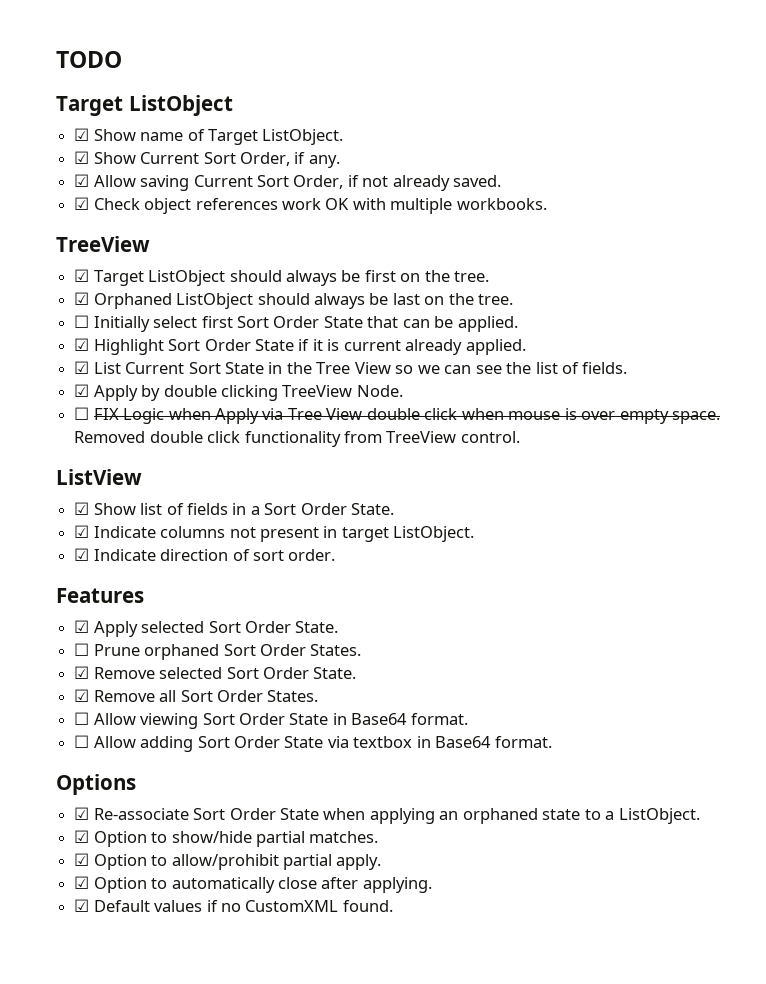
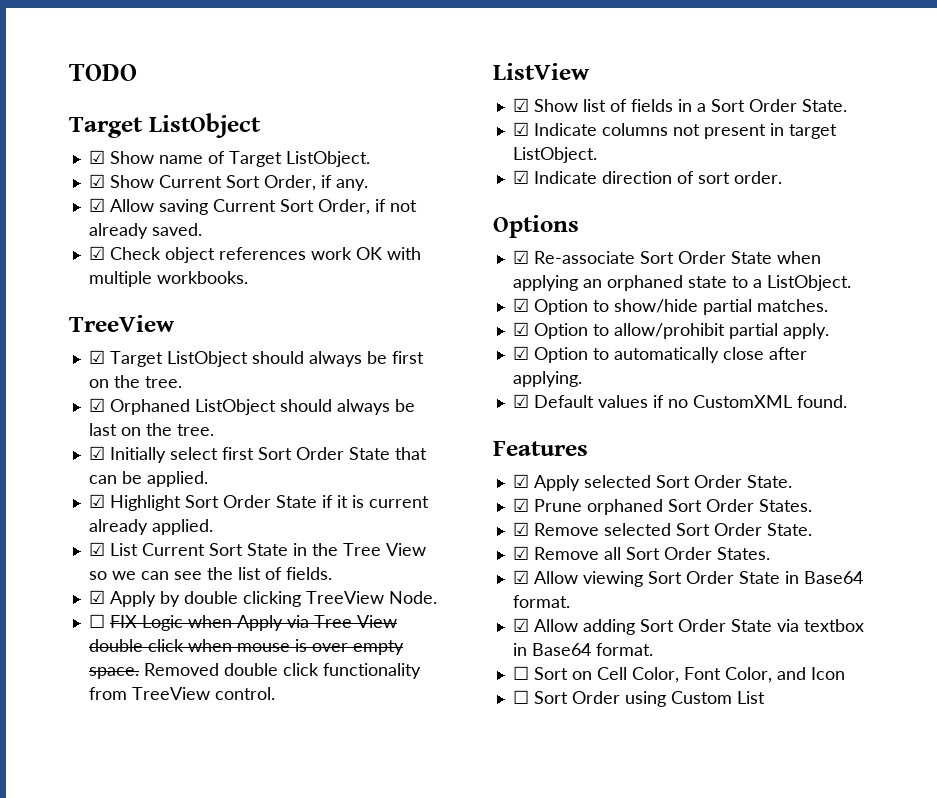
- ☐ Initially select first Sort Order State that can be applied.
+ ☑ Initially select first Sort Order State that can be applied.
- Features
- ☑ Apply selected Sort Order State.
- ☐ Prune orphaned Sort Order States.
- ☑ Remove selected Sort Order State.
- ☑ Remove all Sort Order States.
- ☐ Allow viewing Sort Order State in Base64 format.
- ☐ Allow adding Sort Order State via textbox in Base64 format.
+ Features
+ ☑ Apply selected Sort Order State.
+ ☑ Prune orphaned Sort Order States.
+ ☑ Remove selected Sort Order State.
+ ☑ Remove all Sort Order States.
+ ☑ Allow viewing Sort Order State in Base64 format.
+ ☑ Allow adding Sort Order State via textbox in Base64 format.
+ ☐ Sort on Cell Color, Font Color, and Icon
+ ☐ Sort Order using Custom List

